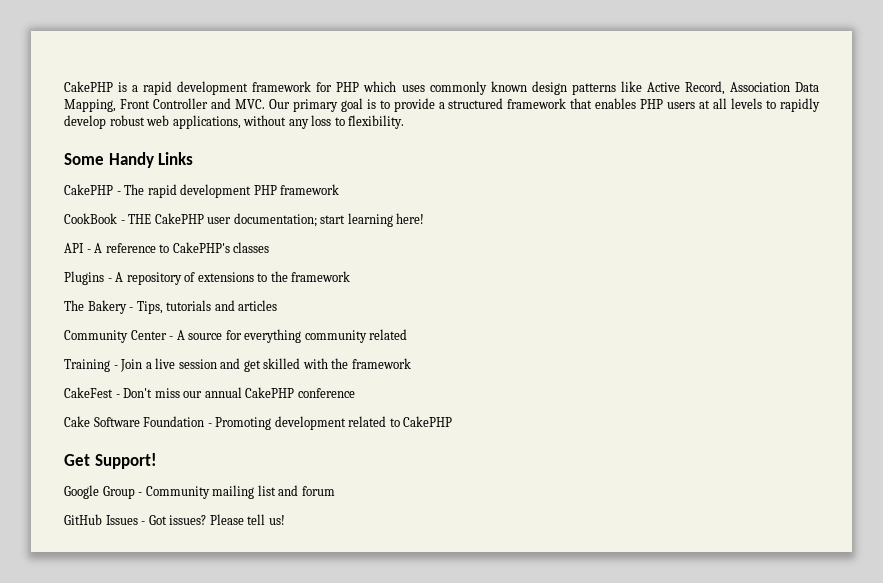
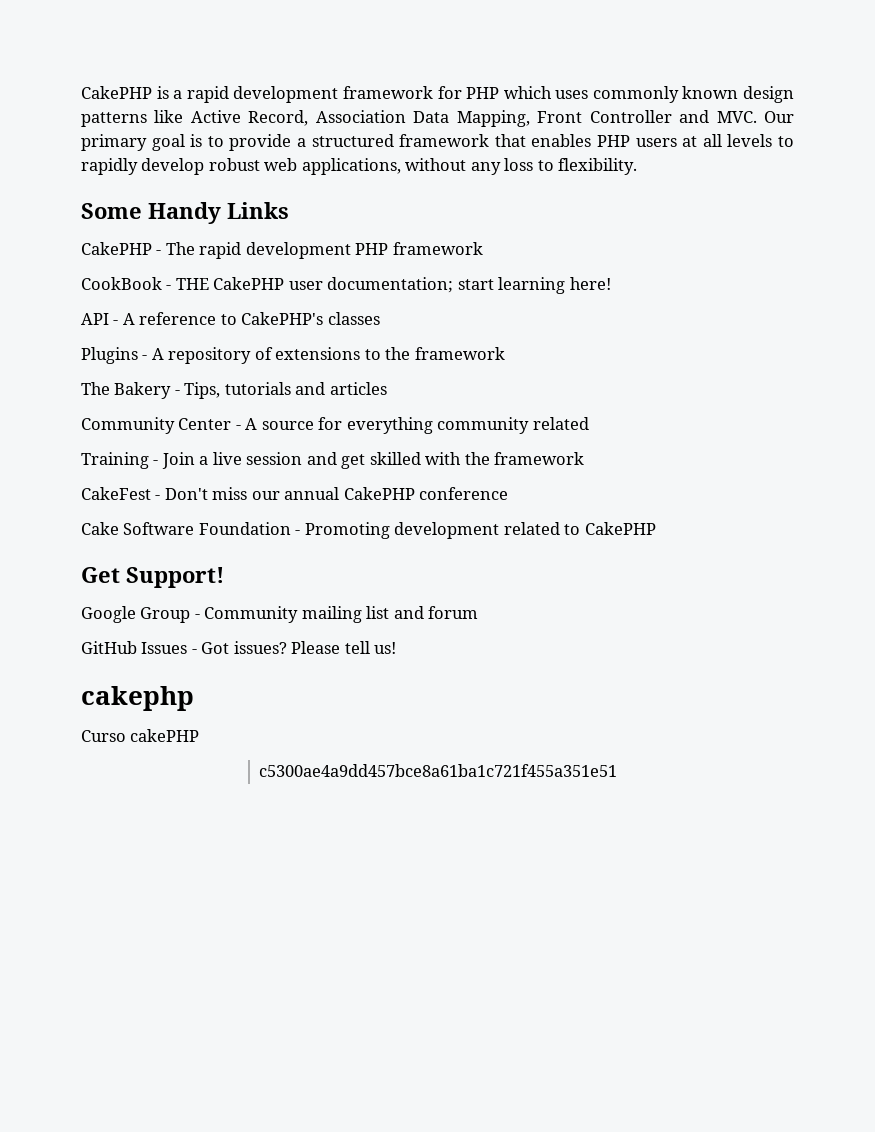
+ cakephp
+ Curso cakePHP
+ c5300ae4a9dd457bce8a61ba1c721f455a351e51

